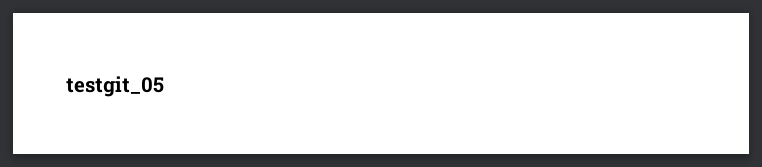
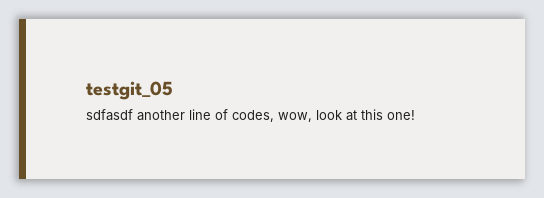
+ sdfasdf another line of codes, wow, look at this one!

